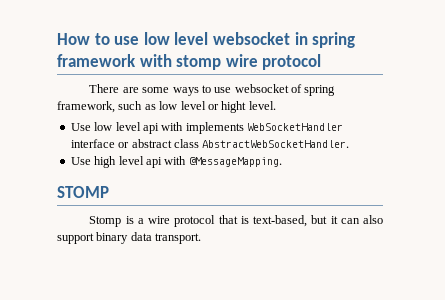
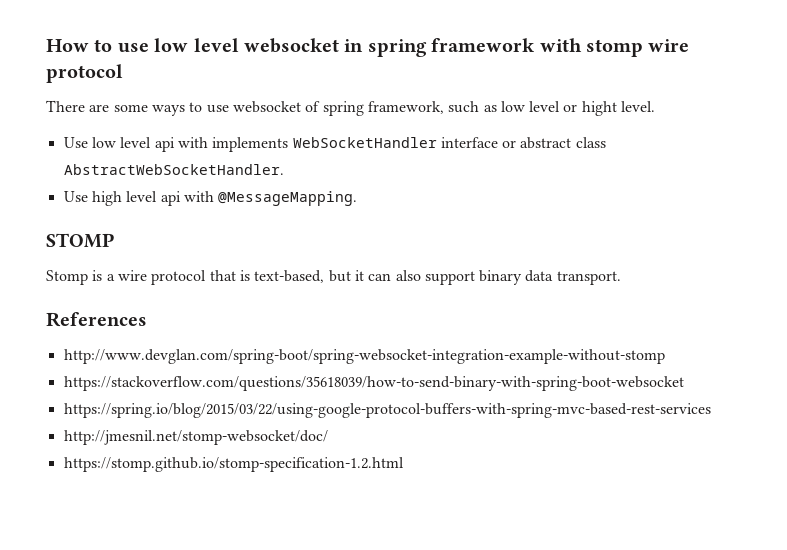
+ References
+ http://www.devglan.com/spring-boot/spring-websocket-integration-example-without-stomp
+ https://stackoverflow.com/questions/35618039/how-to-send-binary-with-spring-boot-websocket
+ https://spring.io/blog/2015/03/22/using-google-protocol-buffers-with-spring-mvc-based-rest-services
+ http://jmesnil.net/stomp-websocket/doc/
+ https://stomp.github.io/stomp-specification-1.2.html

